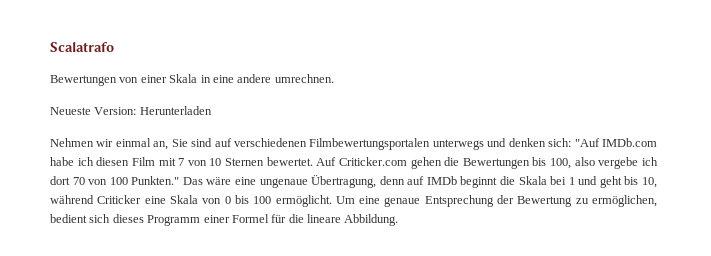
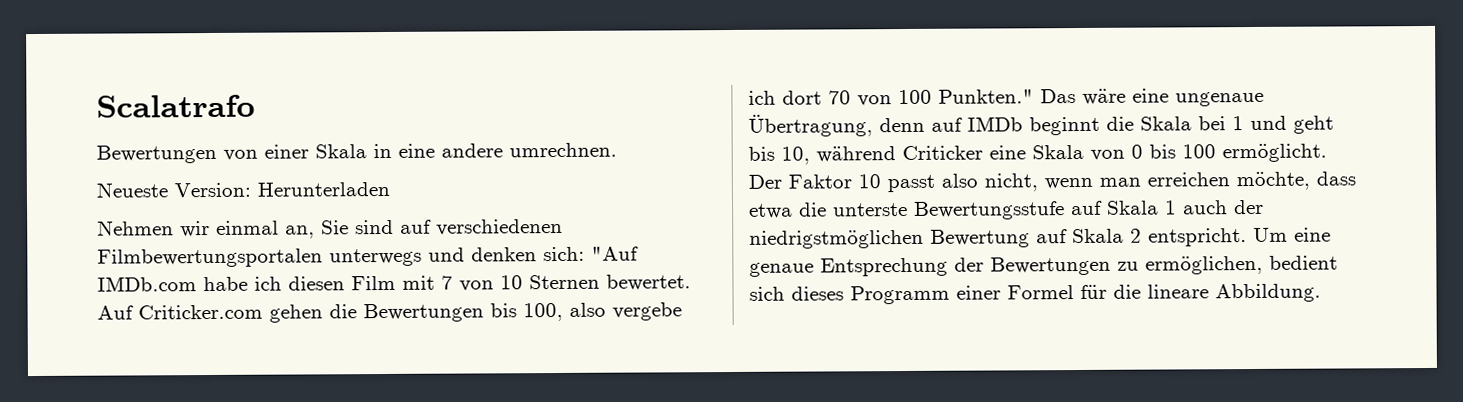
+ Der Faktor 10 passt also nicht, wenn man erreichen möchte, dass etwa die unterste Bewertungsstufe auf Skala 1 auch der niedrigstmöglichen Bewertung auf Skala 2 entspricht.
- Um eine genaue Entsprechung der Bewertung zu ermöglichen, bedient sich dieses Programm einer Formel für die lineare Abbildung.
+ Um eine genaue Entsprechung der Bewertungen zu ermöglichen, bedient sich dieses Programm einer Formel für die lineare Abbildung.

